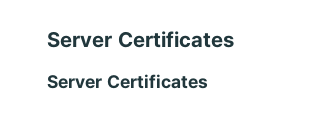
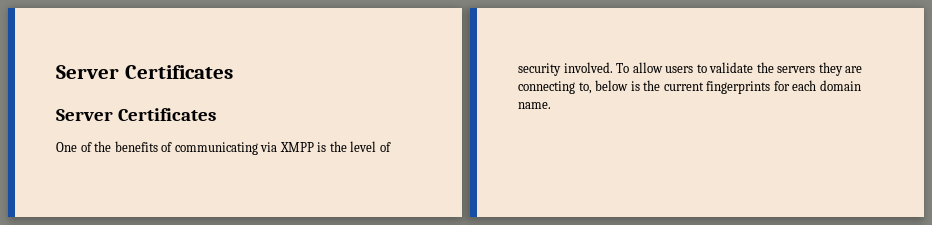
+ One of the benefits of communicating via XMPP is the level of security involved. To allow users to validate the servers they are connecting to, below is the current fingerprints for each domain name.

